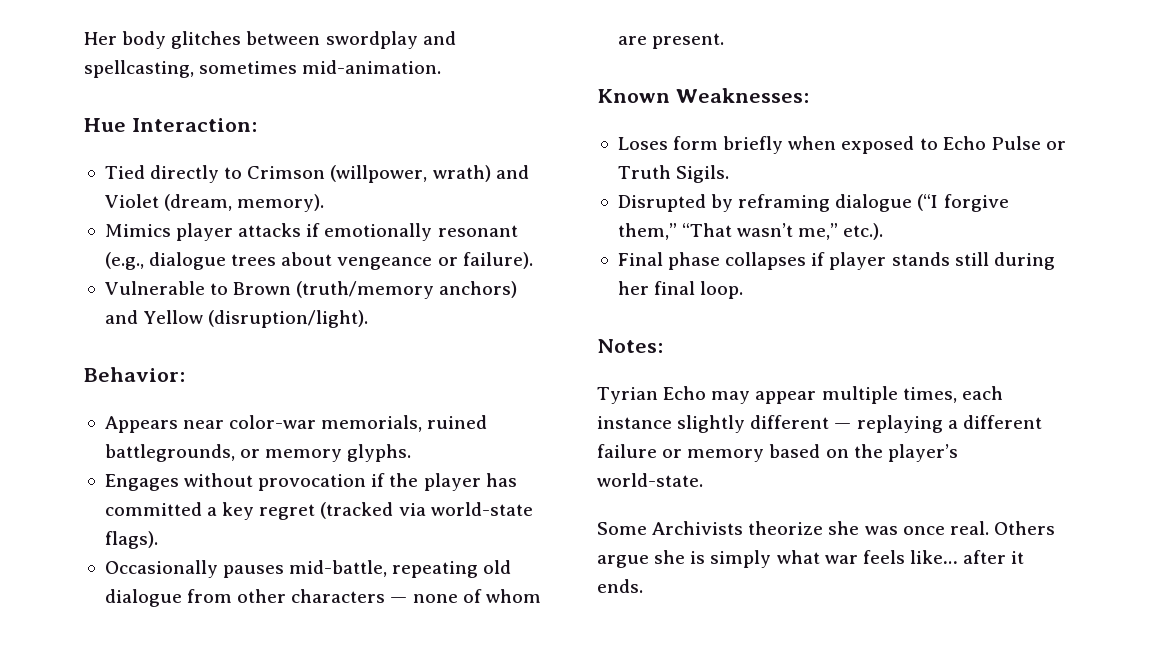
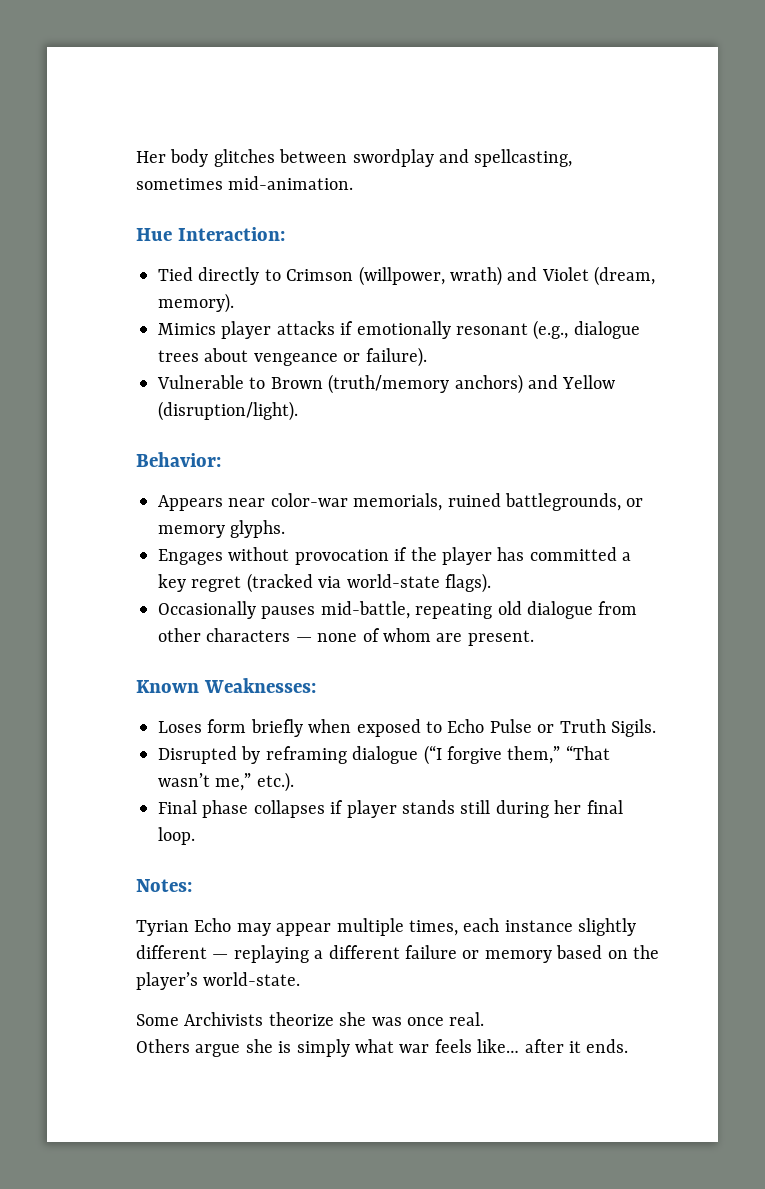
- Some Archivists theorize she was once real. Others argue she is simply what war feels like… after it ends.
+ Some Archivists theorize she was once real.
+ Others argue she is simply what war feels like… after it ends.

